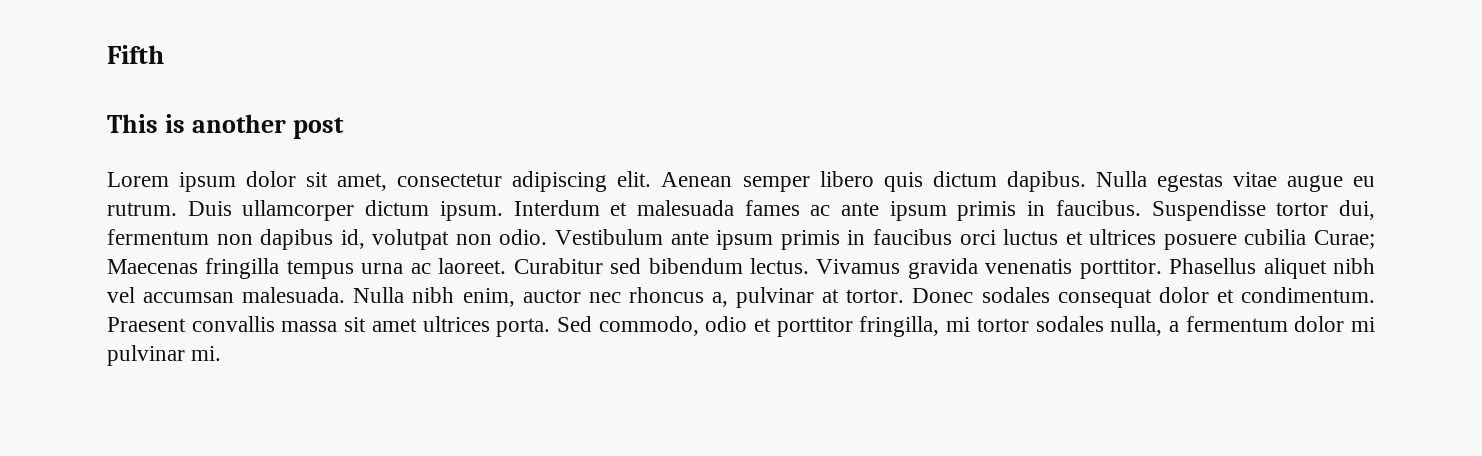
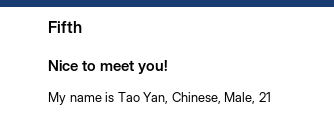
- This is another post
- Lorem ipsum dolor sit amet, consectetur adipiscing elit. Aenean semper libero quis dictum dapibus. Nulla egestas vitae augue eu rutrum. Duis ullamcorper dictum ipsum. Interdum et malesuada fames ac ante ipsum primis in faucibus. Suspendisse tortor dui, fermentum non dapibus id, volutpat non odio. Vestibulum ante ipsum primis in faucibus orci luctus et ultrices posuere cubilia Curae; Maecenas fringilla tempus urna ac laoreet. Curabitur sed bibendum lectus. Vivamus gravida venenatis porttitor. Phasellus aliquet nibh vel accumsan malesuada. Nulla nibh enim, auctor nec rhoncus a, pulvinar at tortor. Donec sodales consequat dolor et condimentum. Praesent convallis massa sit amet ultrices porta. Sed commodo, odio et porttitor fringilla, mi tortor sodales nulla, a fermentum dolor mi pulvinar mi.
+ Nice to meet you!
+ My name is Tao Yan, Chinese, Male, 21

